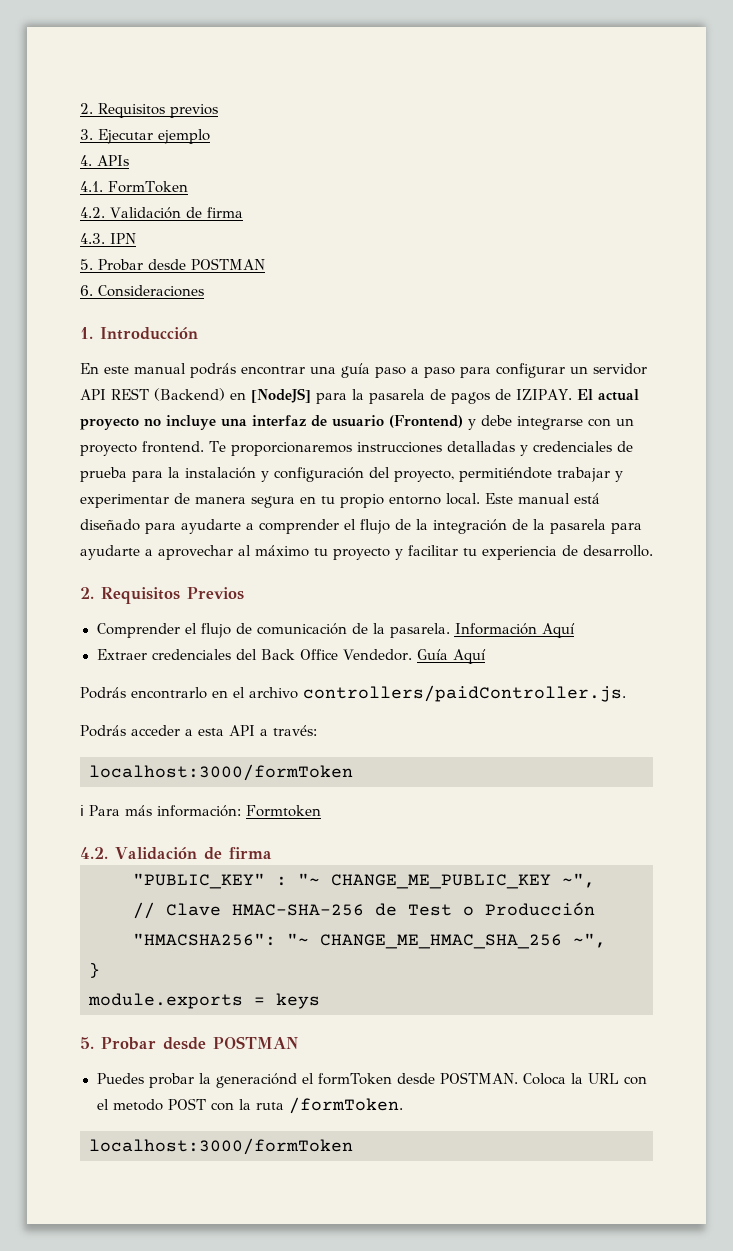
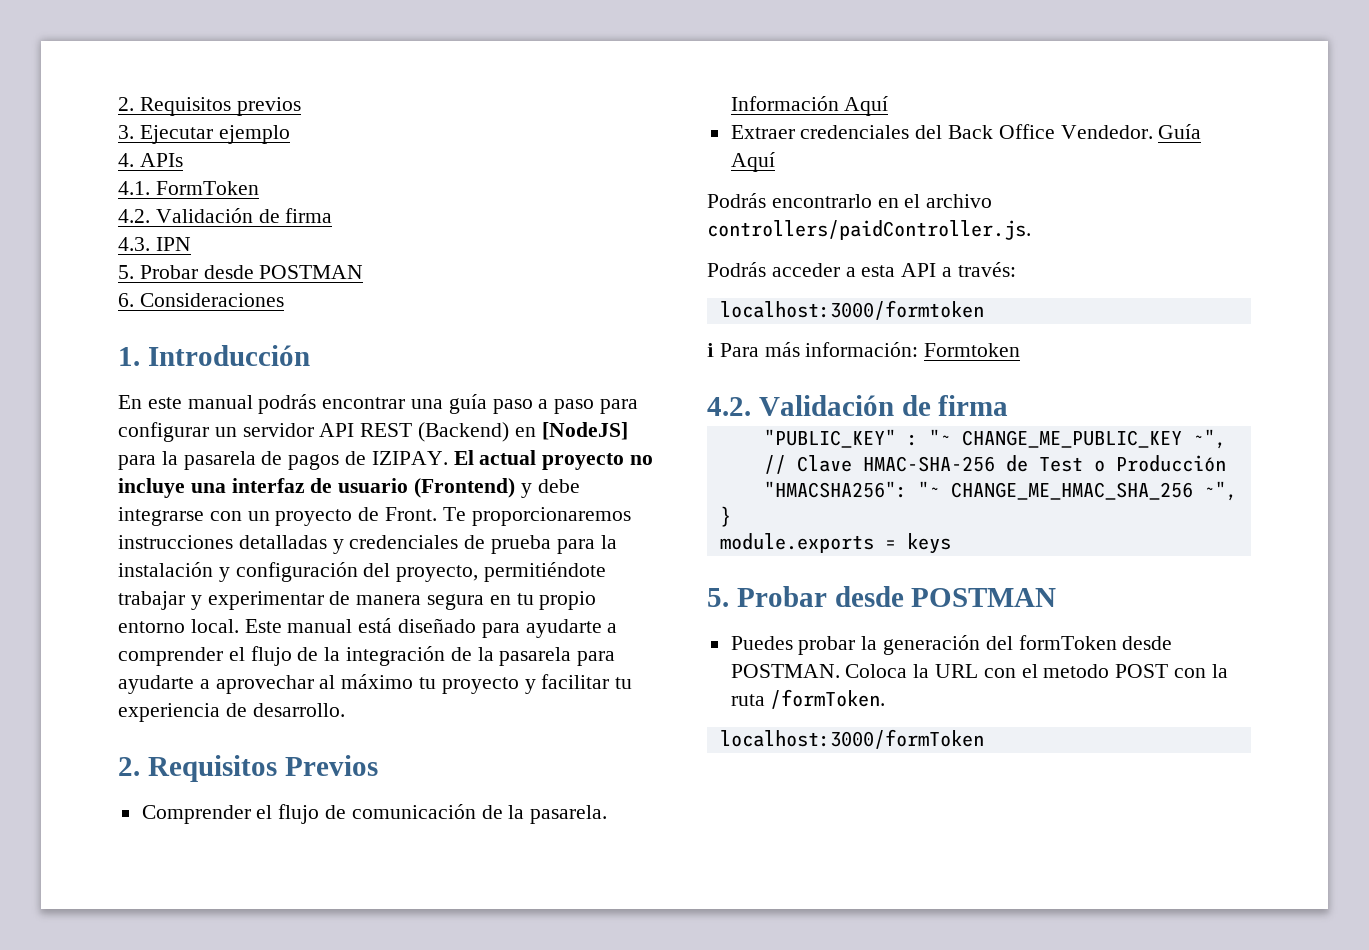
- El actual proyecto no incluye una interfaz de usuario (Frontend) y debe integrarse con un proyecto frontend.
+ El actual proyecto no incluye una interfaz de usuario (Frontend) y debe integrarse con un proyecto de Front.
  Podrás acceder a esta API a través:
- localhost:3000/formToken
+ localhost:3000/formtoken
- Puedes probar la generaciónd el formToken desde POSTMAN.
+ Puedes probar la generación del formToken desde POSTMAN.

